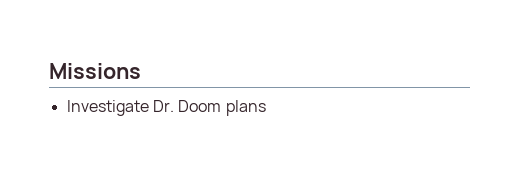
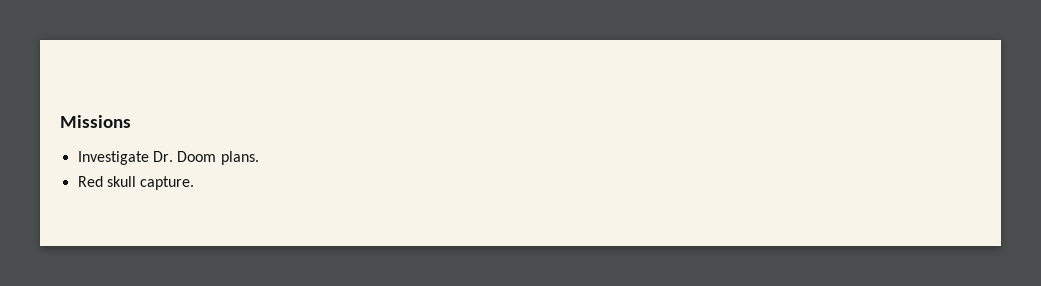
- Investigate Dr. Doom plans
+ Investigate Dr. Doom plans.
+ Red skull capture.

